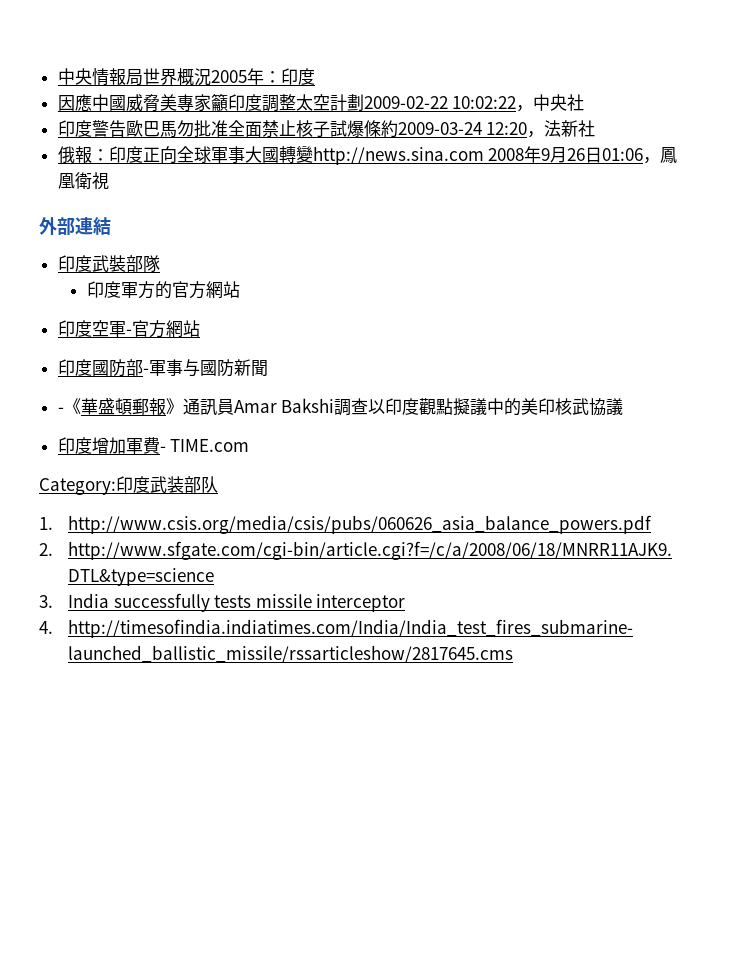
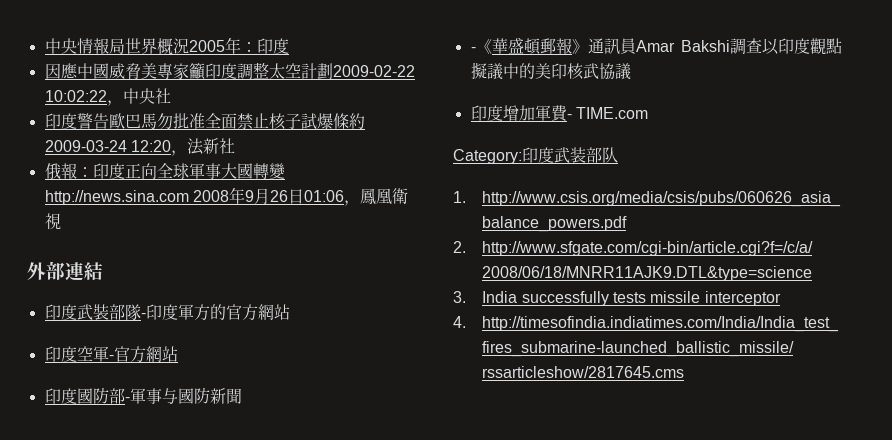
- 印度武裝部隊
- 印度軍方的官方網站
+ 印度武裝部隊-印度軍方的官方網站

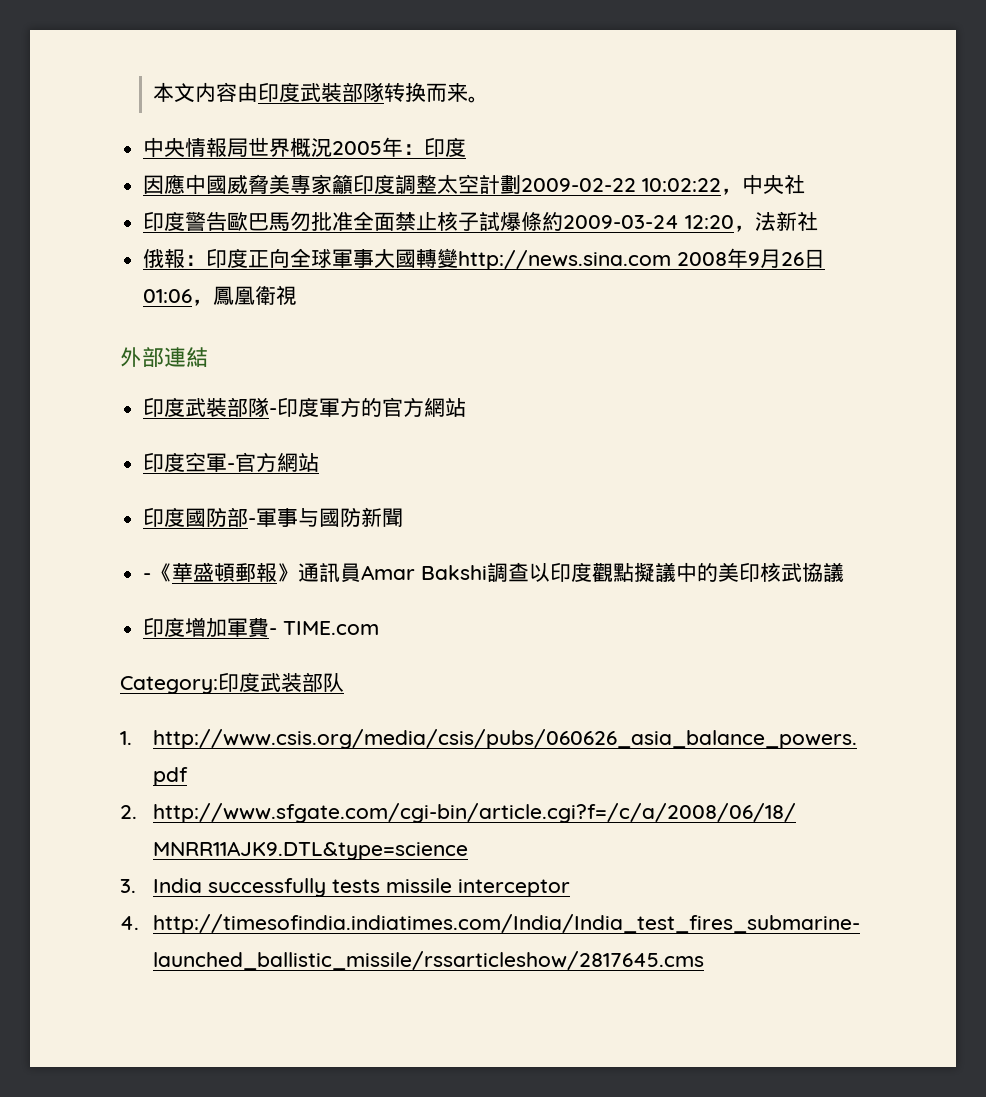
+ 本文内容由印度武裝部隊转换而来。

